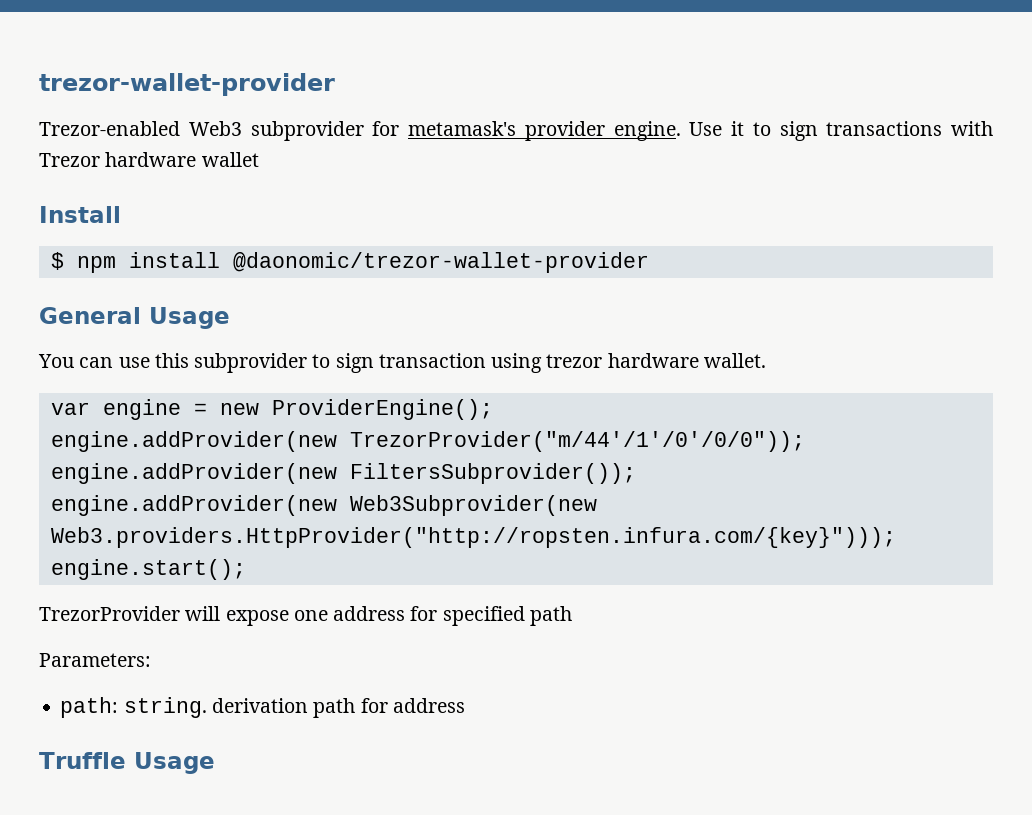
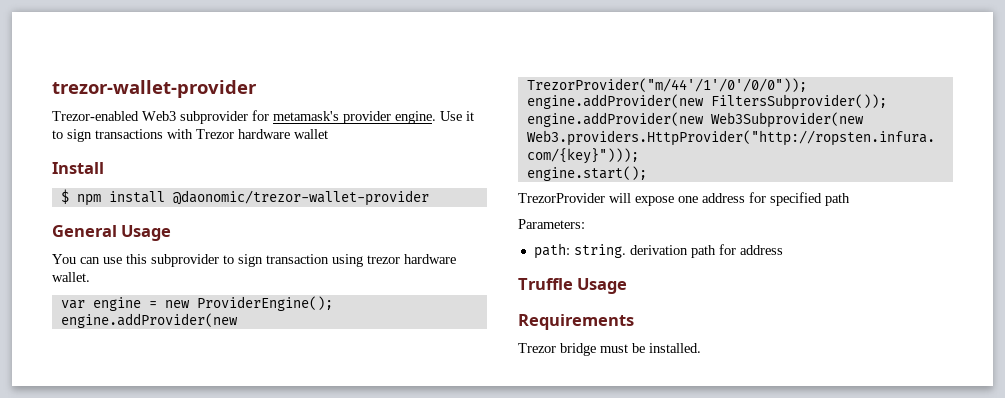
+ Requirements
+ Trezor bridge must be installed.

